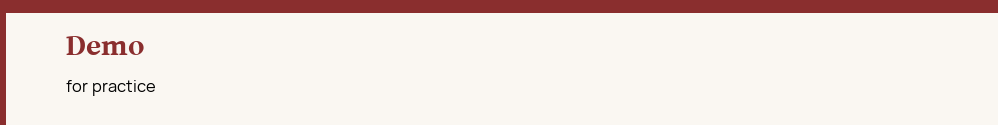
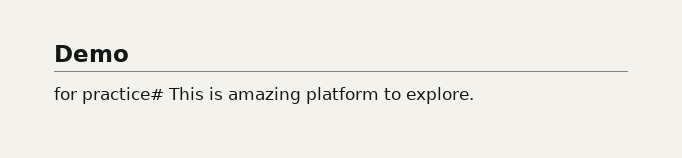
- for practice
+ for practice# This is amazing platform to explore.

